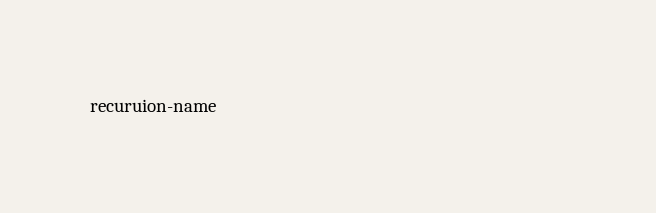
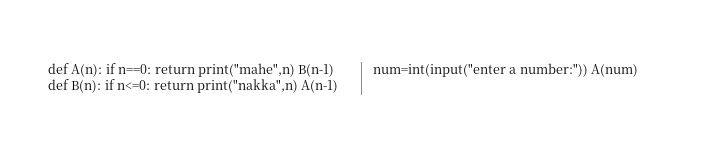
- recuruion-name
+ def A(n): if n==0: return print("mahe",n) B(n-1) def B(n): if n<=0: return print("nakka",n) A(n-1) num=int(input("enter a number:")) A(num)

